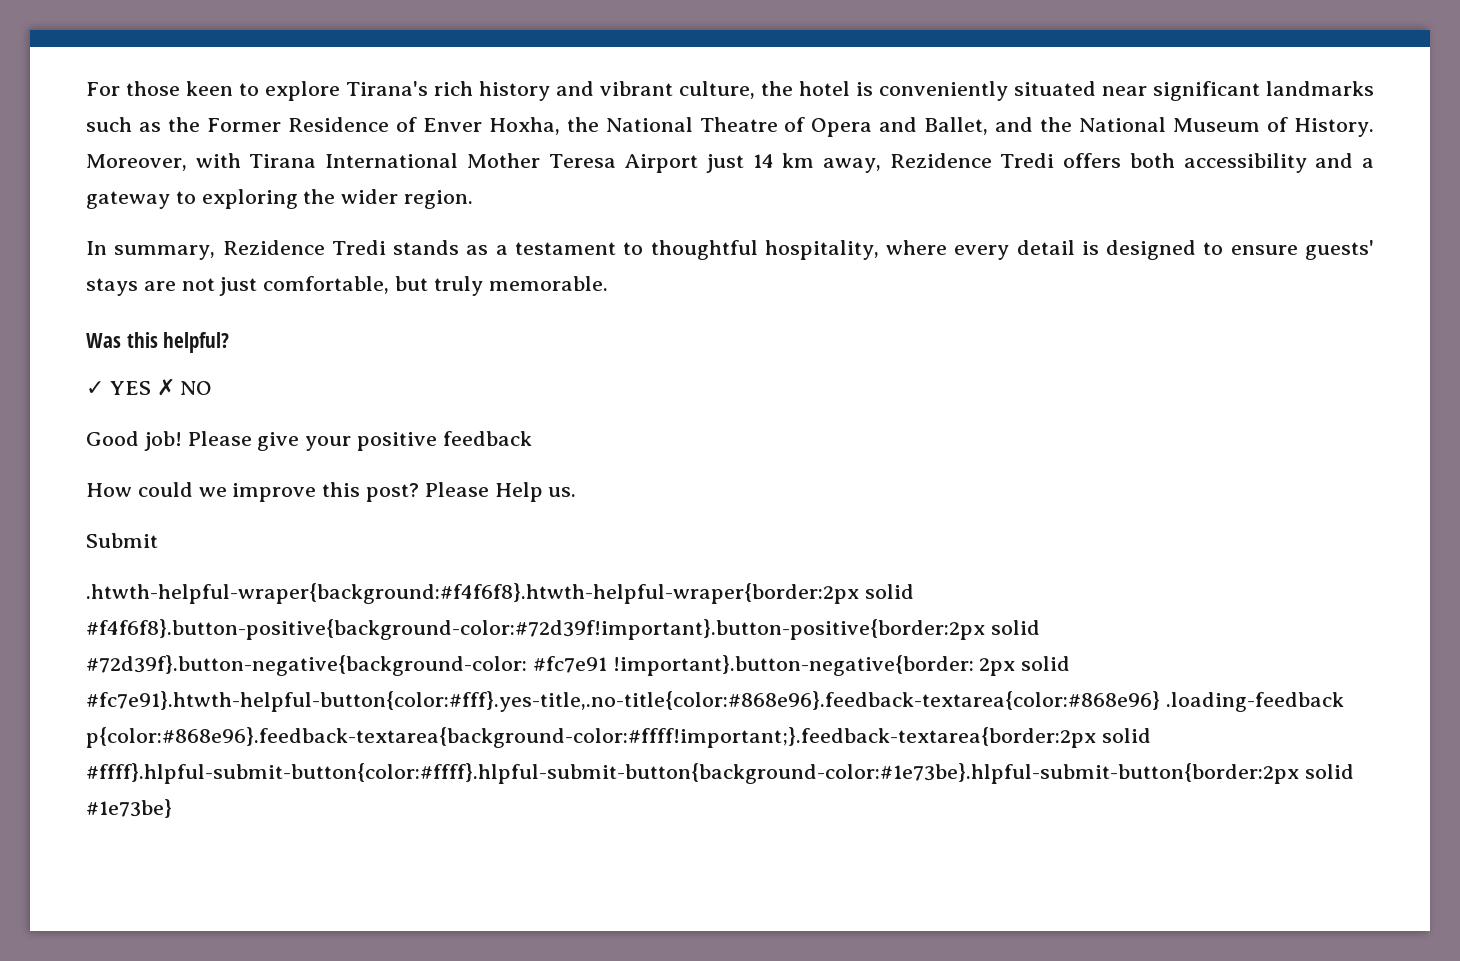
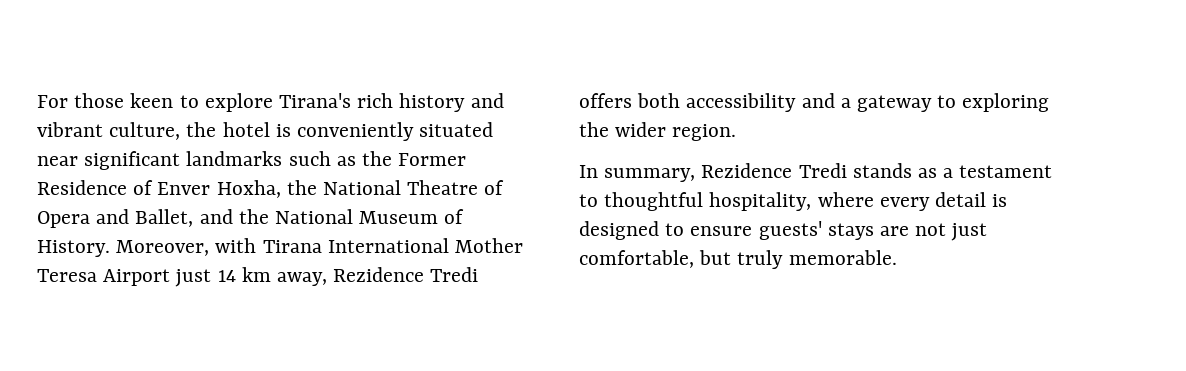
- Was this helpful?
- ✓ YES ✗ NO
- Good job! Please give your positive feedback
- How could we improve this post? Please Help us.
- Submit
- .htwth-helpful-wraper{background:#f4f6f8}.htwth-helpful-wraper{border:2px solid #f4f6f8}.button-positive{background-color:#72d39f!important}.button-positive{border:2px solid #72d39f}.button-negative{background-color: #fc7e91 !important}.button-negative{border: 2px solid #fc7e91}.htwth-helpful-button{color:#fff}.yes-title,.no-title{color:#868e96}.feedback-textarea{color:#868e96} .loading-feedback p{color:#868e96}.feedback-textarea{background-color:#ffff!important;}.feedback-textarea{border:2px solid #ffff}.hlpful-submit-button{color:#ffff}.hlpful-submit-button{background-color:#1e73be}.hlpful-submit-button{border:2px solid #1e73be}

